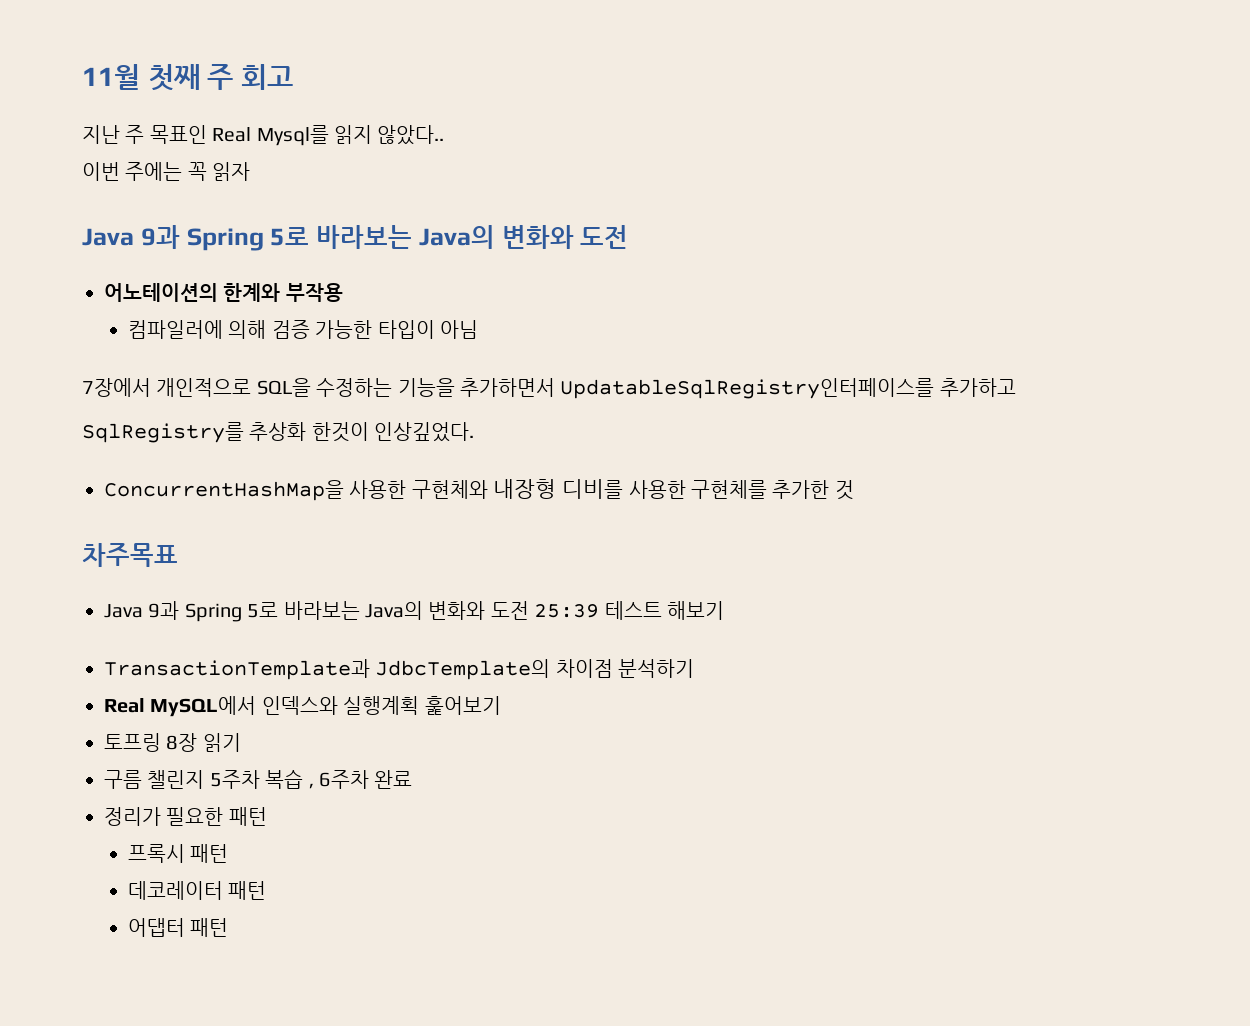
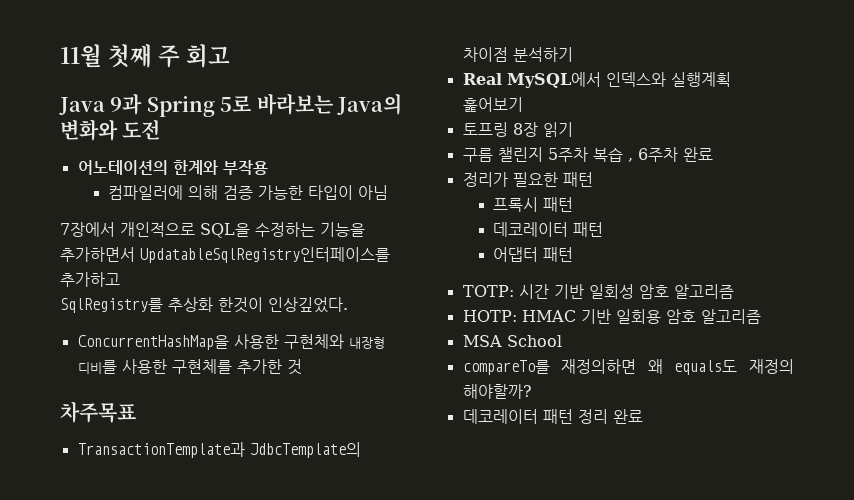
- 지난 주 목표인 Real Mysql를 읽지 않았다..
- 이번 주에는 꼭 읽자
- Java 9과 Spring 5로 바라보는 Java의 변화와 도전 25:39 테스트 해보기
+ TOTP: 시간 기반 일회성 암호 알고리즘
+ HOTP: HMAC 기반 일회용 암호 알고리즘
+ MSA School
+ compareTo를 재정의하면 왜 equals도 재정의 해야할까?
+ 데코레이터 패턴 정리 완료

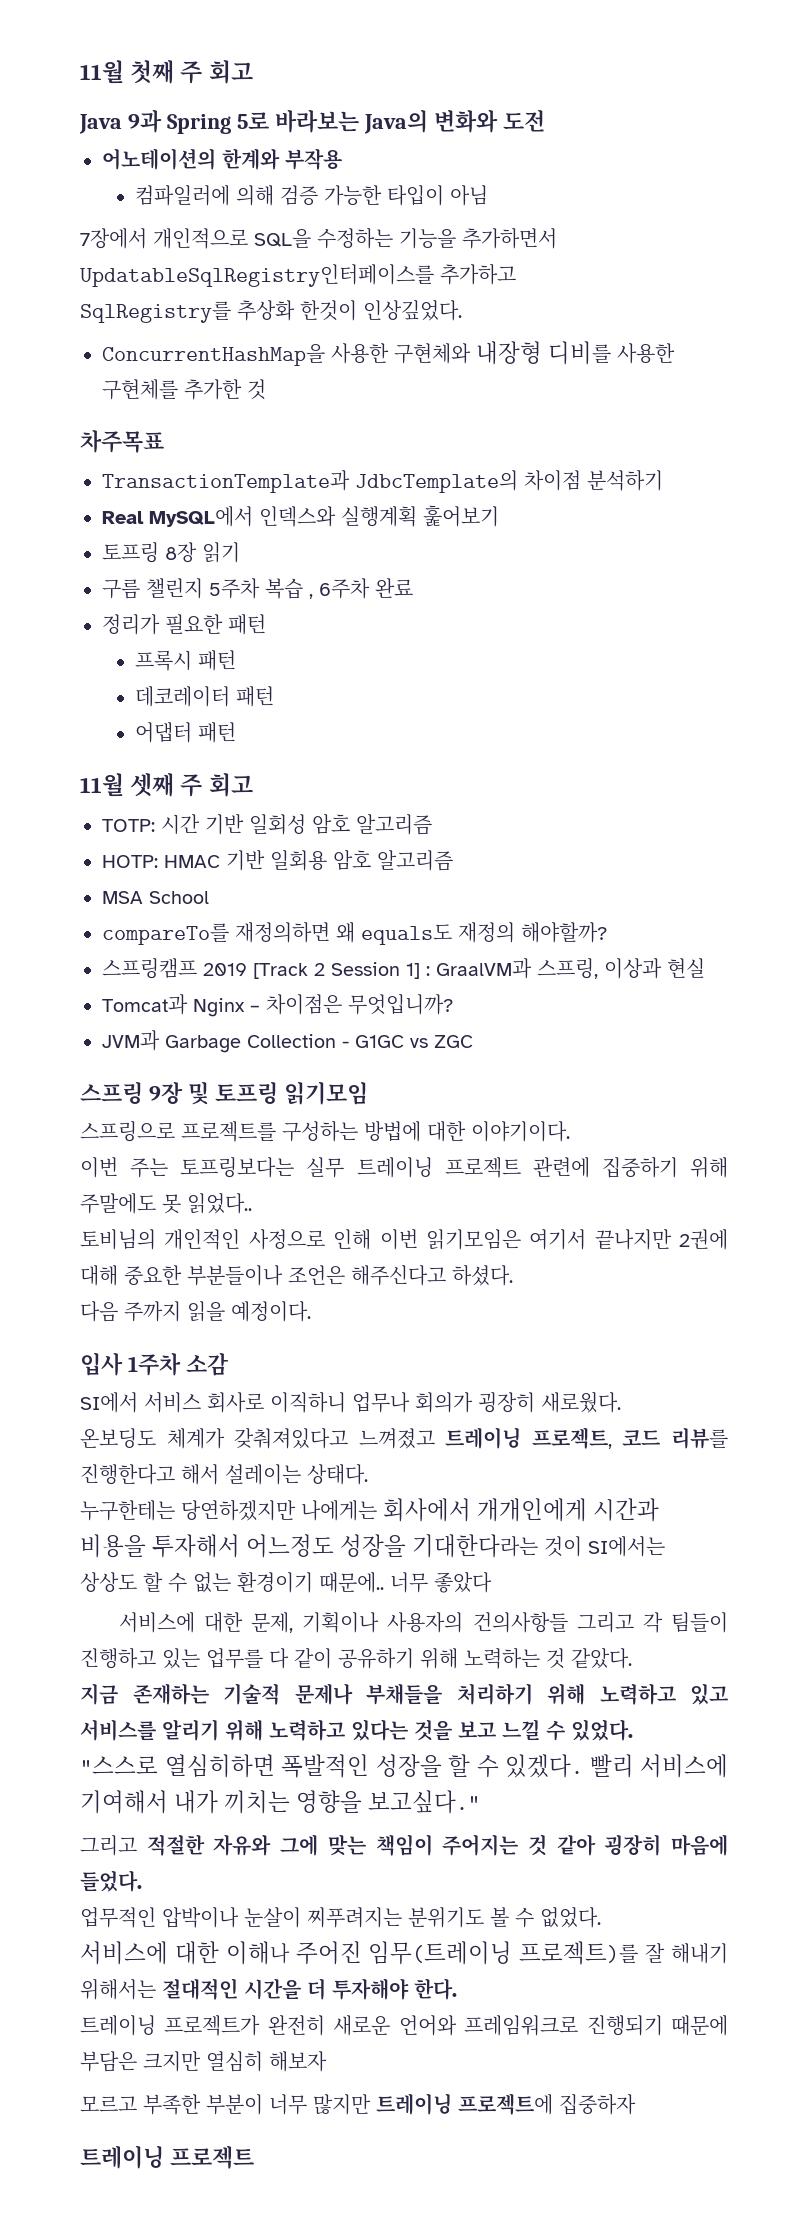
+ 11월 셋째 주 회고
- 데코레이터 패턴 정리 완료
+ 스프링캠프 2019 [Track 2 Session 1] : GraalVM과 스프링, 이상과 현실
+ Tomcat과 Nginx – 차이점은 무엇입니까?
+ JVM과 Garbage Collection - G1GC vs ZGC
+ 스프링 9장 및 토프링 읽기모임
+ 스프링으로 프로젝트를 구성하는 방법에 대한 이야기이다.
+ 이번 주는 토프링보다는 실무 트레이닝 프로젝트 관련에 집중하기 위해 주말에도 못 읽었다..
+ 토비님의 개인적인 사정으로 인해 이번 읽기모임은 여기서 끝나지만 2권에 대해 중요한 부분들이나 조언은 해주신다고 하셨다.
+ 다음 주까지 읽을 예정이다.
+ 입사 1주차 소감
+ SI에서 서비스 회사로 이직하니 업무나 회의가 굉장히 새로웠다.
+ 온보딩도 체계가 갖춰져있다고 느껴졌고 트레이닝 프로젝트, 코드 리뷰를 진행한다고 해서 설레이는 상태다.
+ 누구한테는 당연하겠지만 나에게는 회사에서 개개인에게 시간과 비용을 투자해서 어느정도 성장을 기대한다라는 것이 SI에서는 상상도 할 수 없는 환경이기 때문에.. 너무 좋았다
+ 서비스에 대한 문제, 기획이나 사용자의 건의사항들 그리고 각 팀들이 진행하고 있는 업무를 다 같이 공유하기 위해 노력하는 것 같았다.
+ 지금 존재하는 기술적 문제나 부채들을 처리하기 위해 노력하고 있고 서비스를 알리기 위해 노력하고 있다는 것을 보고 느낄 수 있었다.
+ "스스로 열심히하면 폭발적인 성장을 할 수 있겠다. 빨리 서비스에 기여해서 내가 끼치는 영향을 보고싶다."
+ 그리고 적절한 자유와 그에 맞는 책임이 주어지는 것 같아 굉장히 마음에 들었다.
+ 업무적인 압박이나 눈살이 찌푸려지는 분위기도 볼 수 없었다.
+ 서비스에 대한 이해나 주어진 임무(트레이닝 프로젝트)를 잘 해내기 위해서는 절대적인 시간을 더 투자해야 한다.
+ 트레이닝 프로젝트가 완전히 새로운 언어와 프레임워크로 진행되기 때문에 부담은 크지만 열심히 해보자
+ 모르고 부족한 부분이 너무 많지만 트레이닝 프로젝트에 집중하자
+ 트레이닝 프로젝트

